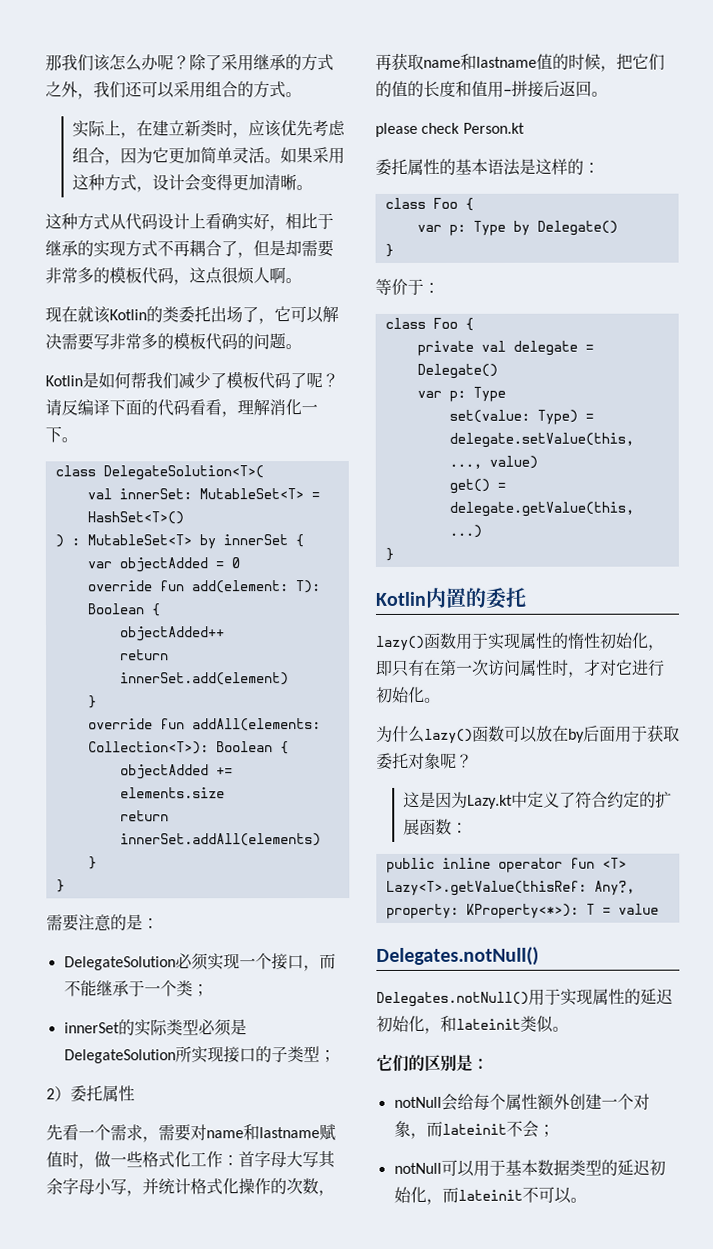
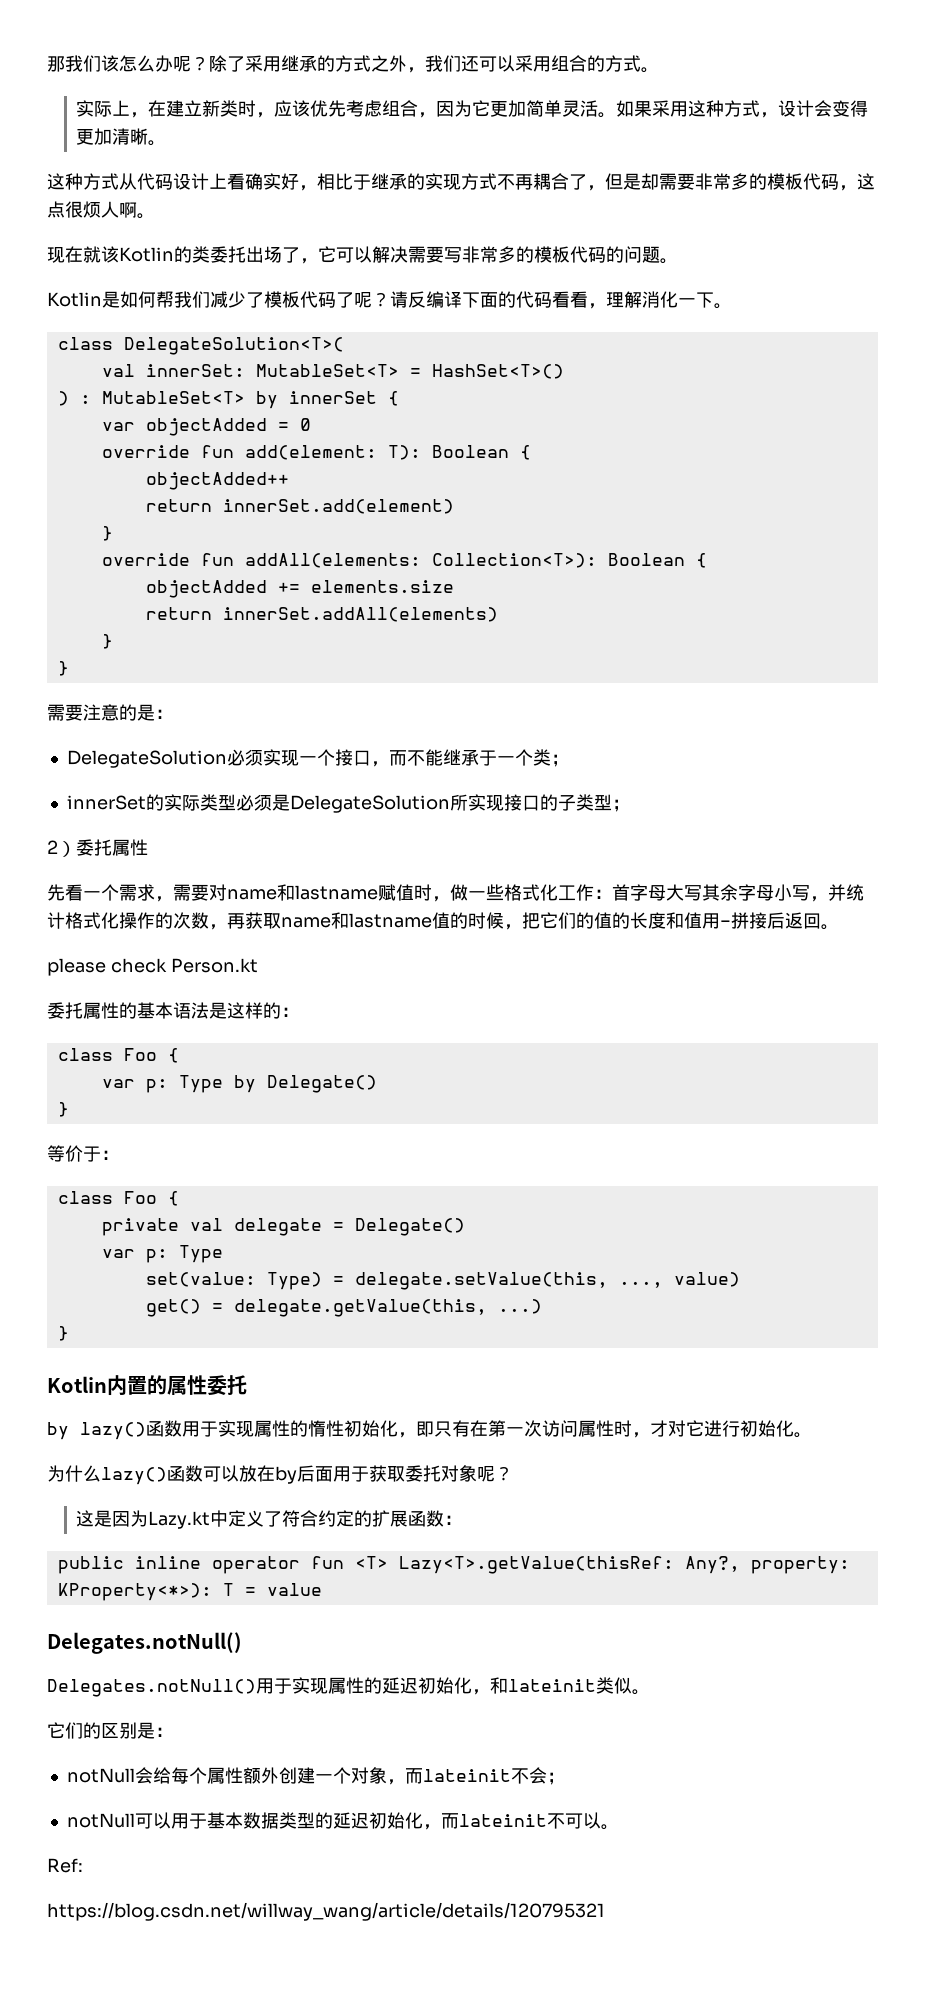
- Kotlin内置的委托
+ Kotlin内置的属性委托
- lazy()函数用于实现属性的惰性初始化，即只有在第一次访问属性时，才对它进行初始化。
+ by lazy()函数用于实现属性的惰性初始化，即只有在第一次访问属性时，才对它进行初始化。
+ Ref:
+ https://blog.csdn.net/willway_wang/article/details/120795321

